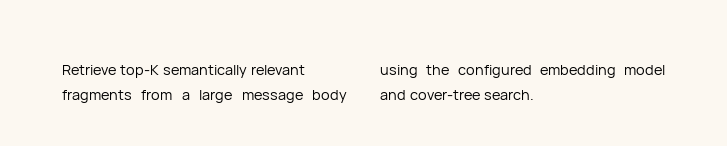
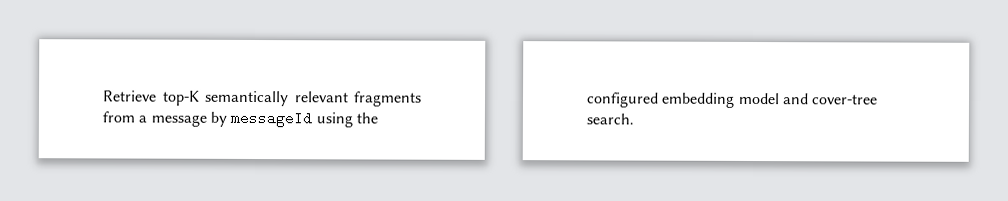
- Retrieve top-K semantically relevant fragments from a large message body using the configured embedding model and cover-tree search.
+ Retrieve top-K semantically relevant fragments from a message by messageId using the configured embedding model and cover-tree search.

